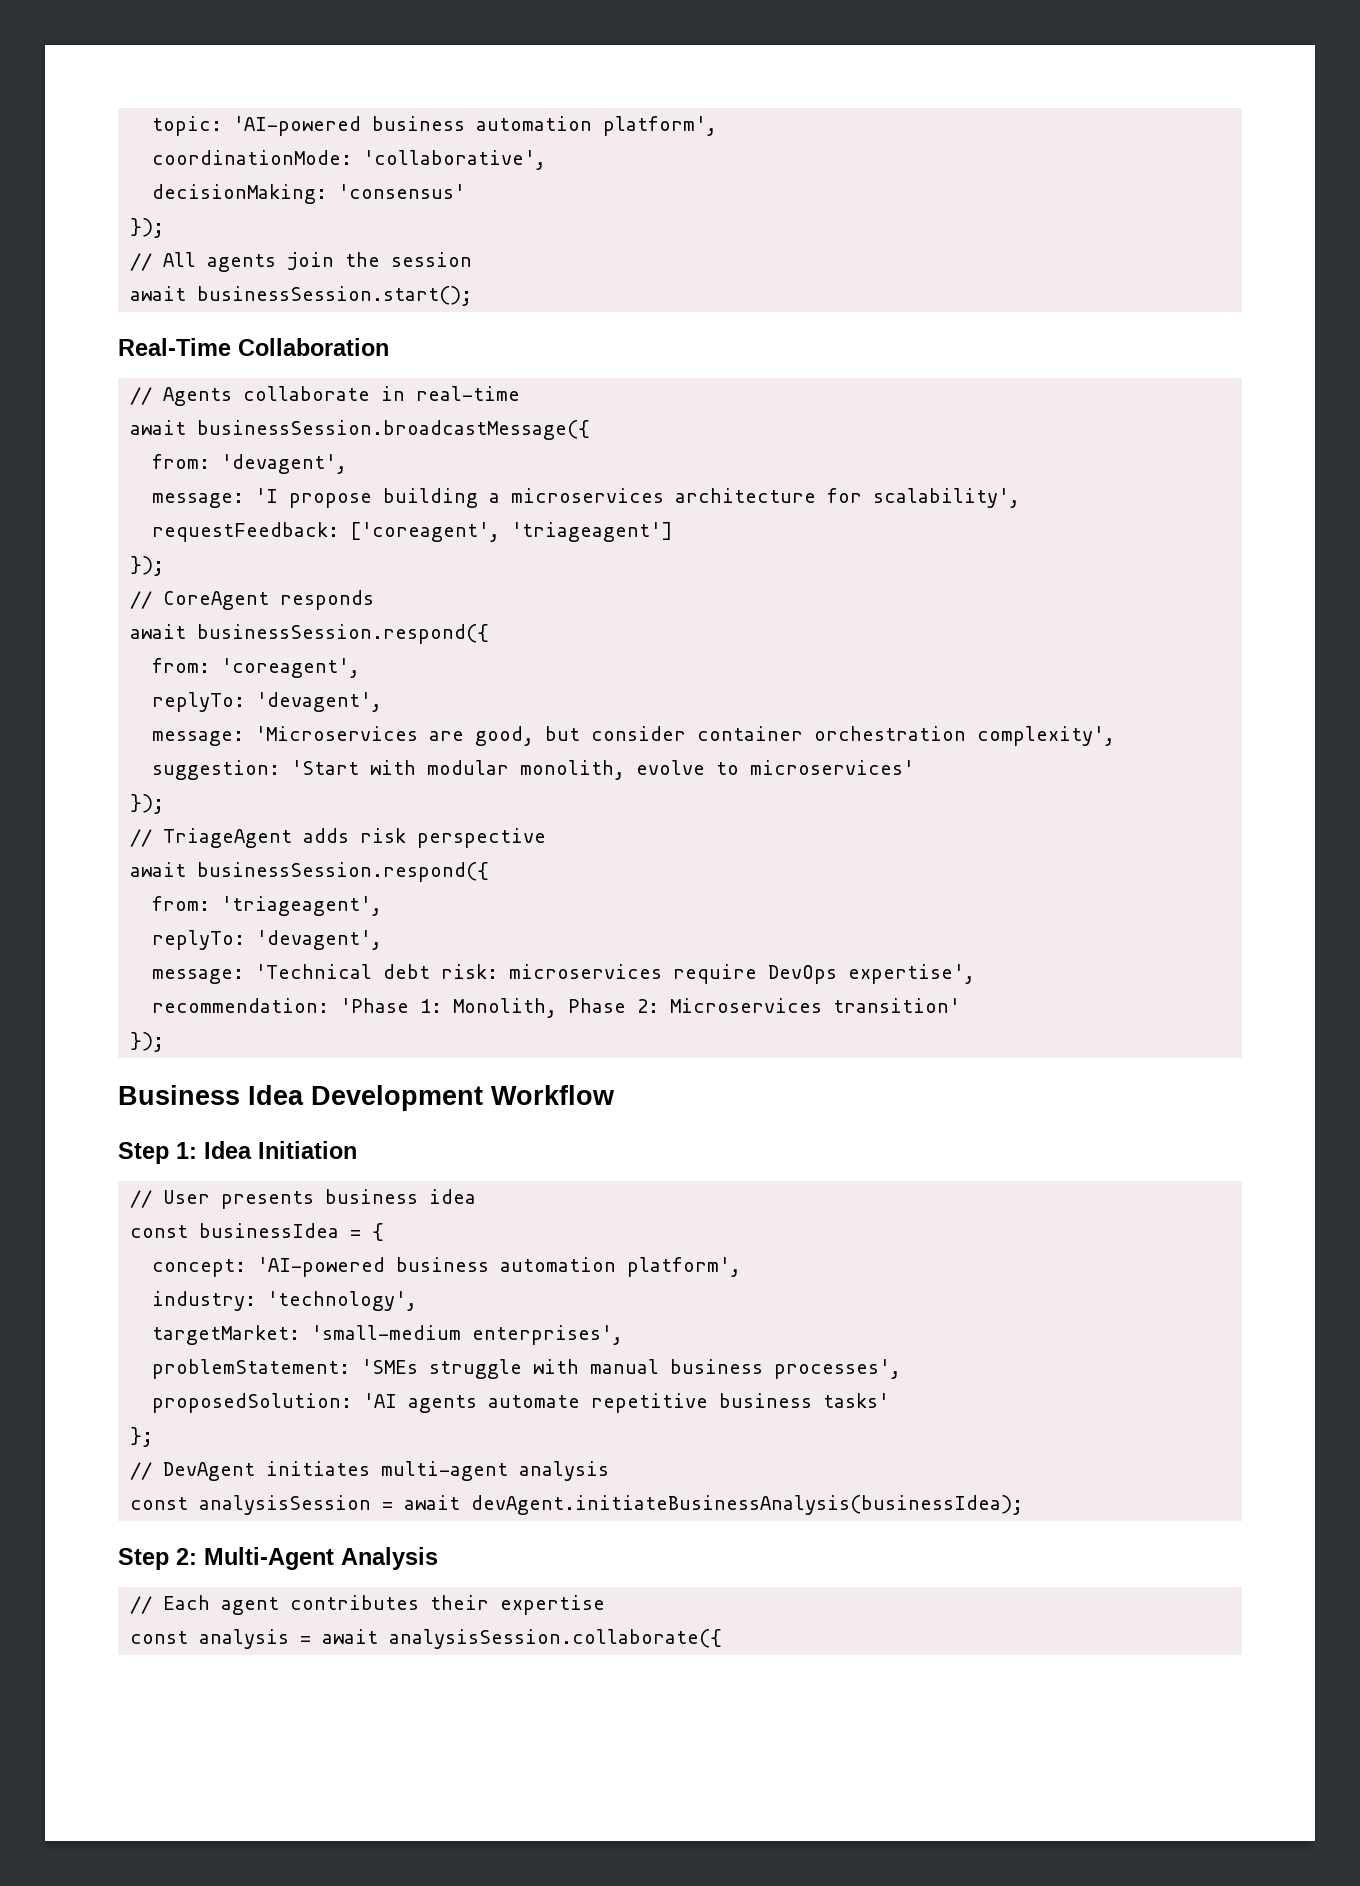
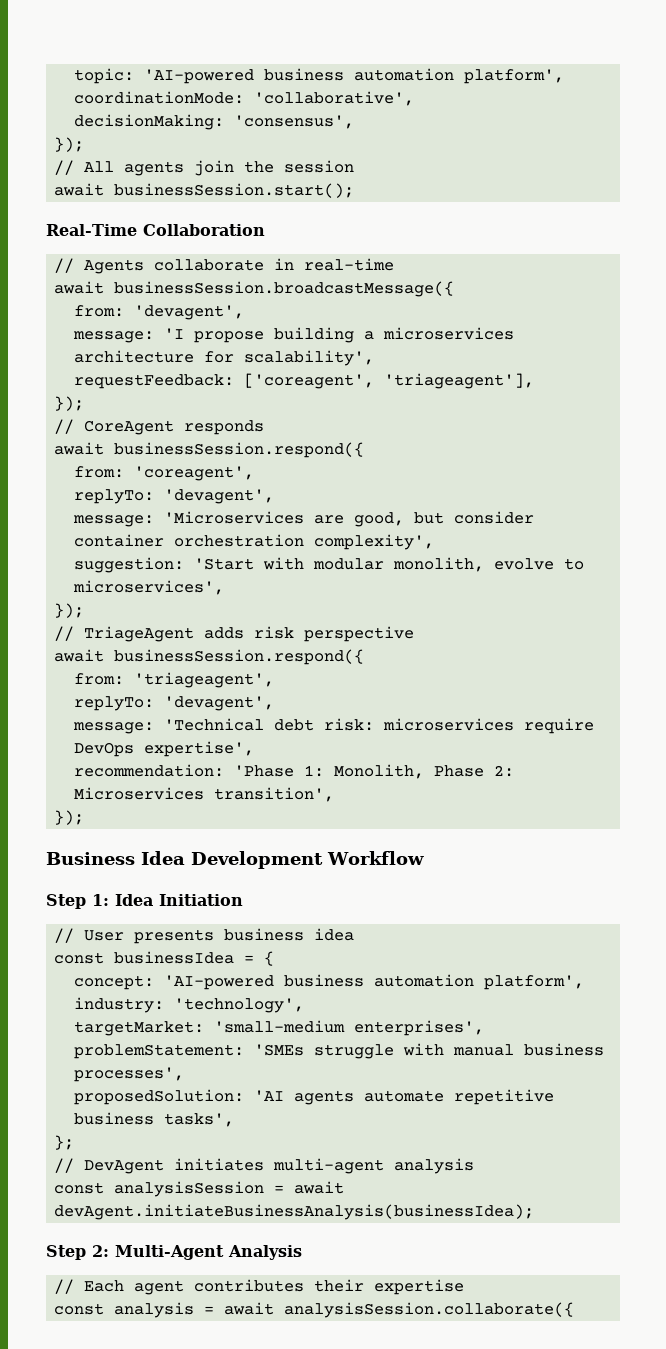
- decisionMaking: 'consensus'
+ decisionMaking: 'consensus',
- requestFeedback: ['coreagent', 'triageagent']
+ requestFeedback: ['coreagent', 'triageagent'],
- suggestion: 'Start with modular monolith, evolve to microservices'
+ suggestion: 'Start with modular monolith, evolve to microservices',
- recommendation: 'Phase 1: Monolith, Phase 2: Microservices transition'
+ recommendation: 'Phase 1: Monolith, Phase 2: Microservices transition',
- proposedSolution: 'AI agents automate repetitive business tasks'
+ proposedSolution: 'AI agents automate repetitive business tasks',

